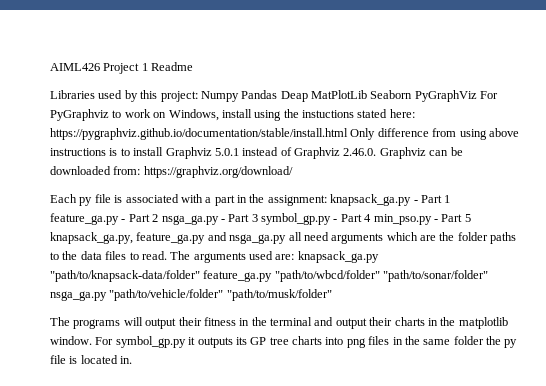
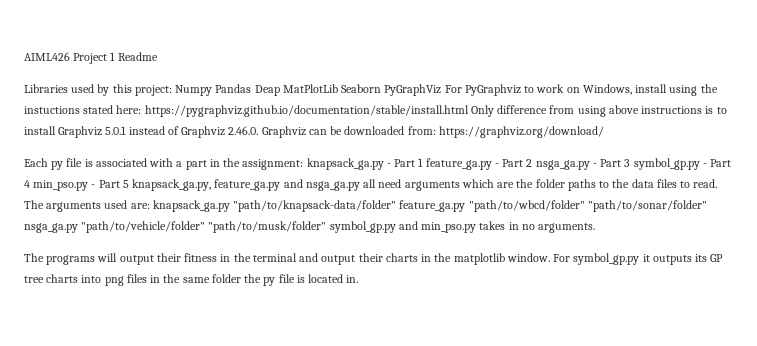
- The arguments used are: knapsack_ga.py "path/to/knapsack-data/folder" feature_ga.py "path/to/wbcd/folder" "path/to/sonar/folder" nsga_ga.py "path/to/vehicle/folder" "path/to/musk/folder"
+ The arguments used are: knapsack_ga.py "path/to/knapsack-data/folder" feature_ga.py "path/to/wbcd/folder" "path/to/sonar/folder" nsga_ga.py "path/to/vehicle/folder" "path/to/musk/folder" symbol_gp.py and min_pso.py takes in no arguments.

